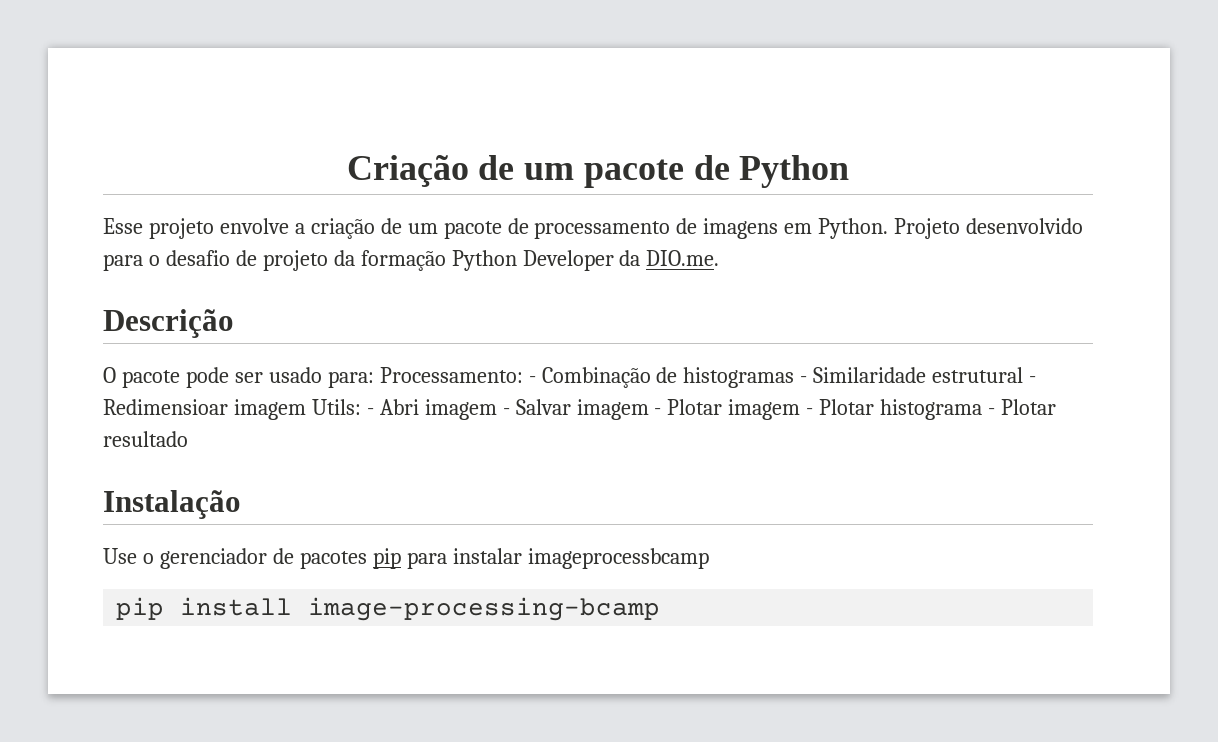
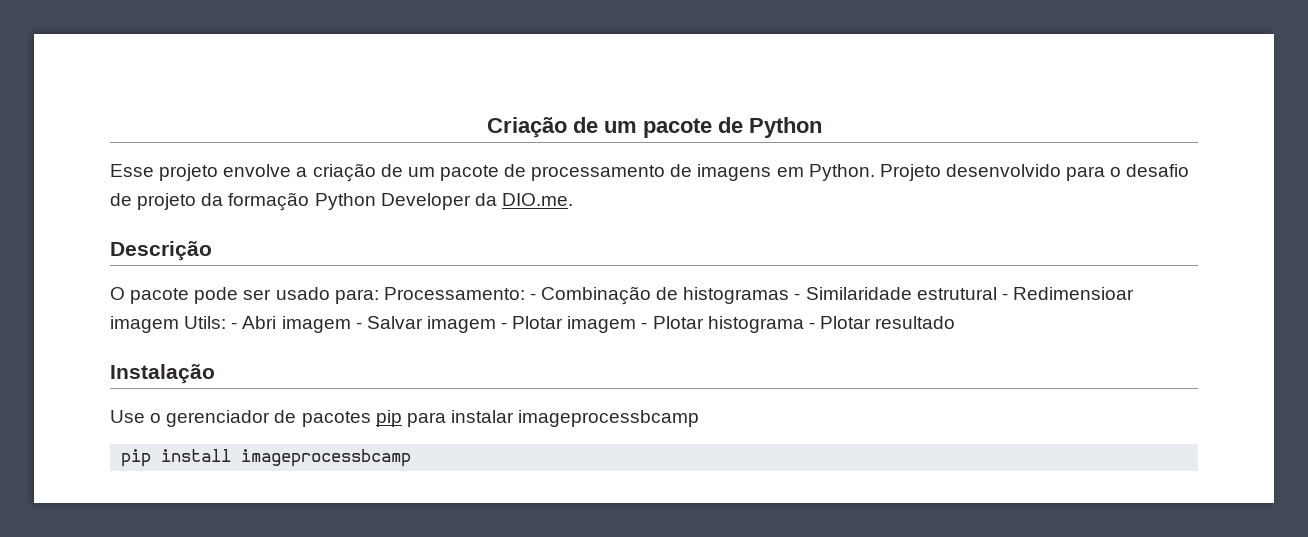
- pip install image-processing-bcamp
+ pip install imageprocessbcamp

